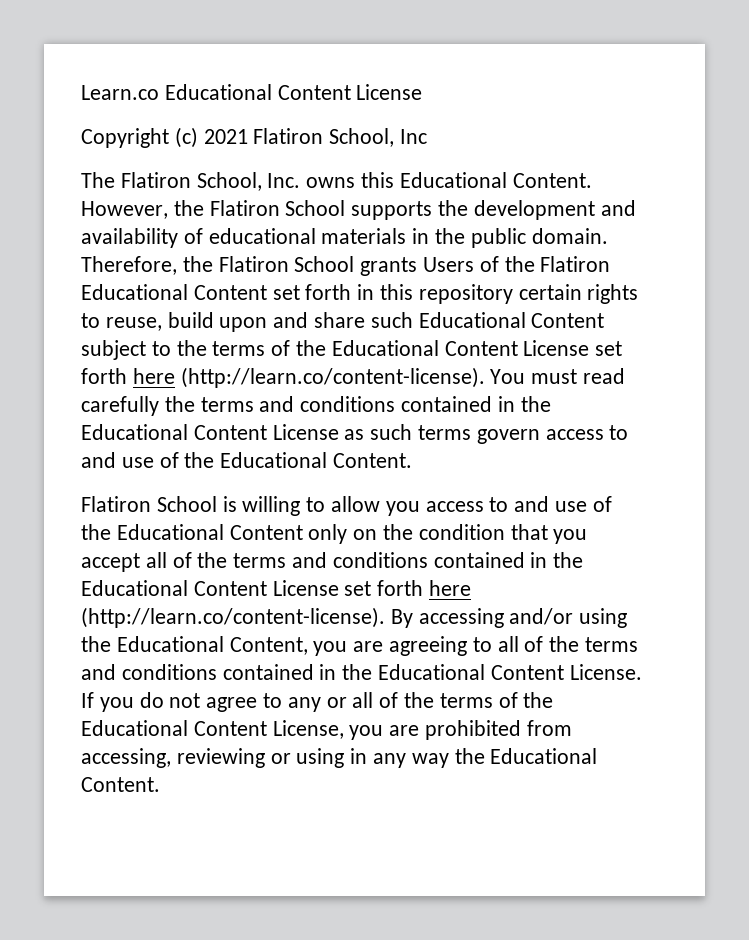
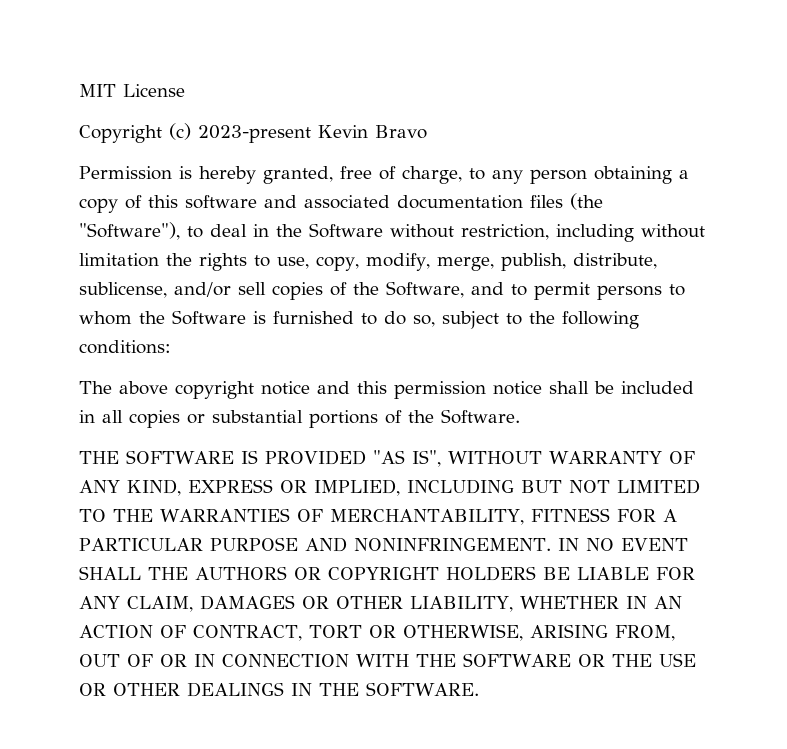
- Learn.co Educational Content License
+ MIT License
- Copyright (c) 2021 Flatiron School, Inc
- The Flatiron School, Inc. owns this Educational Content. However, the Flatiron School supports the development and availability of educational materials in the public domain. Therefore, the Flatiron School grants Users of the Flatiron Educational Content set forth in this repository certain rights to reuse, build upon and share such Educational Content subject to the terms of the Educational Content License set forth here (http://learn.co/content-license). You must read carefully the terms and conditions contained in the Educational Content License as such terms govern access to and use of the Educational Content.
- Flatiron School is willing to allow you access to and use of the Educational Content only on the condition that you accept all of the terms and conditions contained in the Educational Content License set forth here (http://learn.co/content-license). By accessing and/or using the Educational Content, you are agreeing to all of the terms and conditions contained in the Educational Content License. If you do not agree to any or all of the terms of the Educational Content License, you are prohibited from accessing, reviewing or using in any way the Educational Content.
+ Copyright (c) 2023-present Kevin Bravo
+ Permission is hereby granted, free of charge, to any person obtaining a copy of this software and associated documentation files (the "Software"), to deal in the Software without restriction, including without limitation the rights to use, copy, modify, merge, publish, distribute, sublicense, and/or sell copies of the Software, and to permit persons to whom the Software is furnished to do so, subject to the following conditions:
+ The above copyright notice and this permission notice shall be included in all copies or substantial portions of the Software.
+ THE SOFTWARE IS PROVIDED "AS IS", WITHOUT WARRANTY OF ANY KIND, EXPRESS OR IMPLIED, INCLUDING BUT NOT LIMITED TO THE WARRANTIES OF MERCHANTABILITY, FITNESS FOR A PARTICULAR PURPOSE AND NONINFRINGEMENT. IN NO EVENT SHALL THE AUTHORS OR COPYRIGHT HOLDERS BE LIABLE FOR ANY CLAIM, DAMAGES OR OTHER LIABILITY, WHETHER IN AN ACTION OF CONTRACT, TORT OR OTHERWISE, ARISING FROM, OUT OF OR IN CONNECTION WITH THE SOFTWARE OR THE USE OR OTHER DEALINGS IN THE SOFTWARE.

